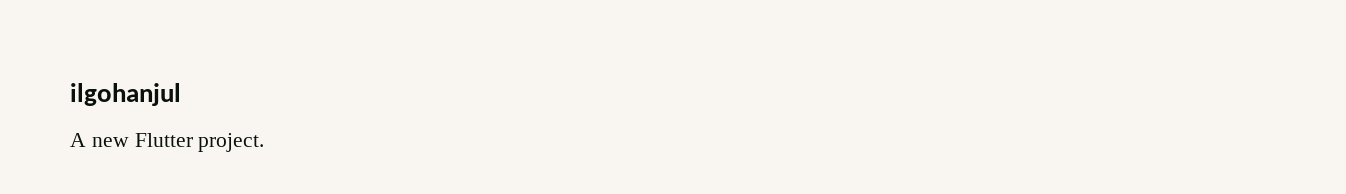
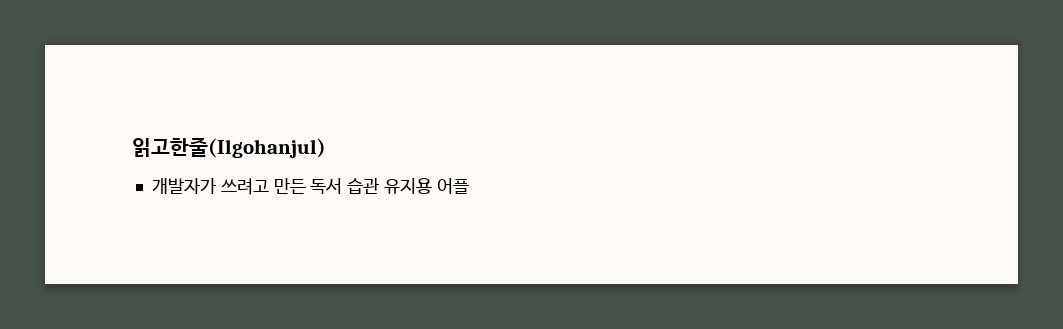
- ilgohanjul
- A new Flutter project.
+ 읽고한줄(Ilgohanjul)
+ 개발자가 쓰려고 만든 독서 습관 유지용 어플

